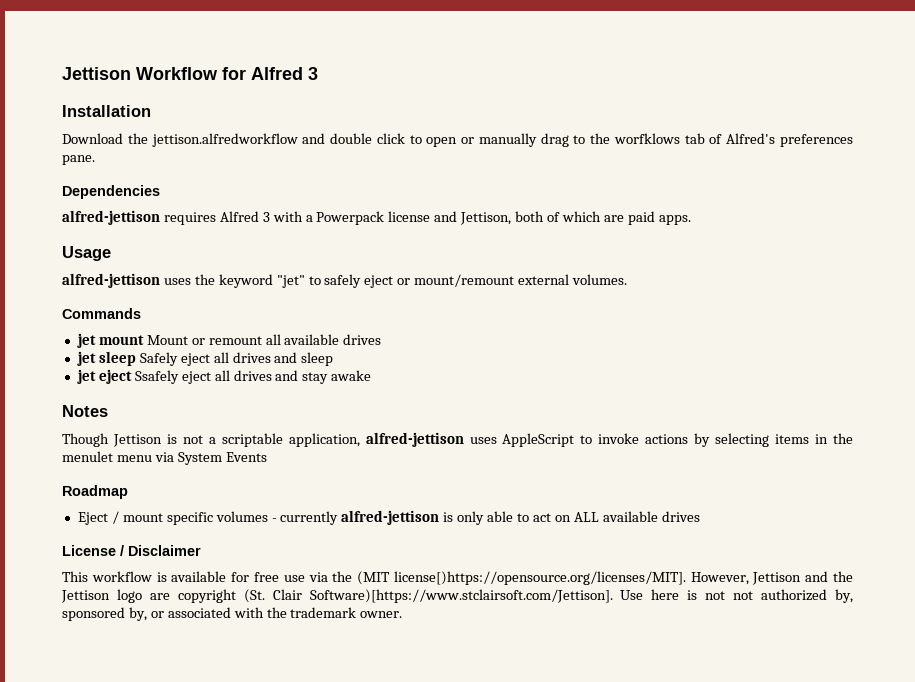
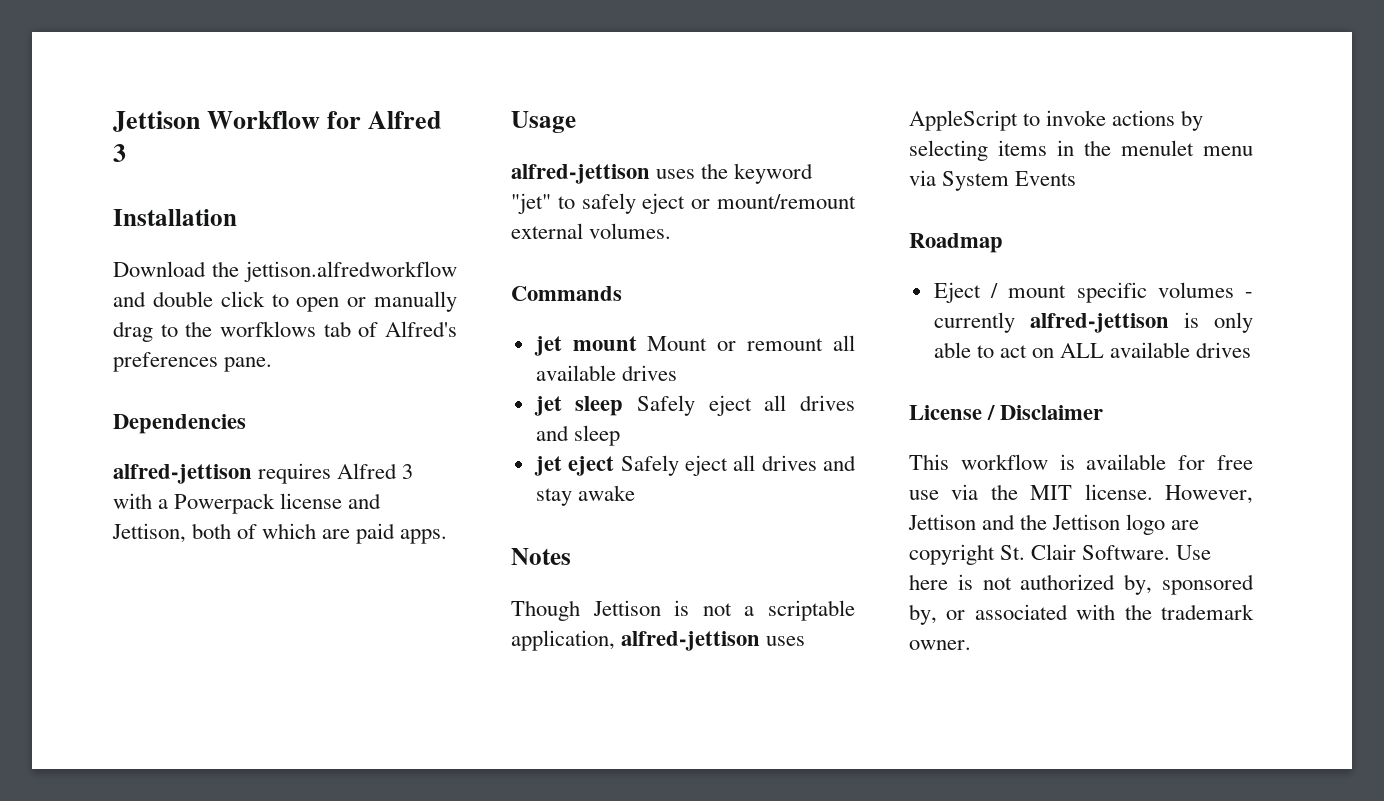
- jet eject Ssafely eject all drives and stay awake
+ jet eject Safely eject all drives and stay awake
- This workflow is available for free use via the (MIT license[)https://opensource.org/licenses/MIT]. However, Jettison and the Jettison logo are copyright (St. Clair Software)[https://www.stclairsoft.com/Jettison]. Use here is not not authorized by, sponsored by, or associated with the trademark owner.
+ This workflow is available for free use via the MIT license. However, Jettison and the Jettison logo are copyright St. Clair Software. Use here is not authorized by, sponsored by, or associated with the trademark owner.

